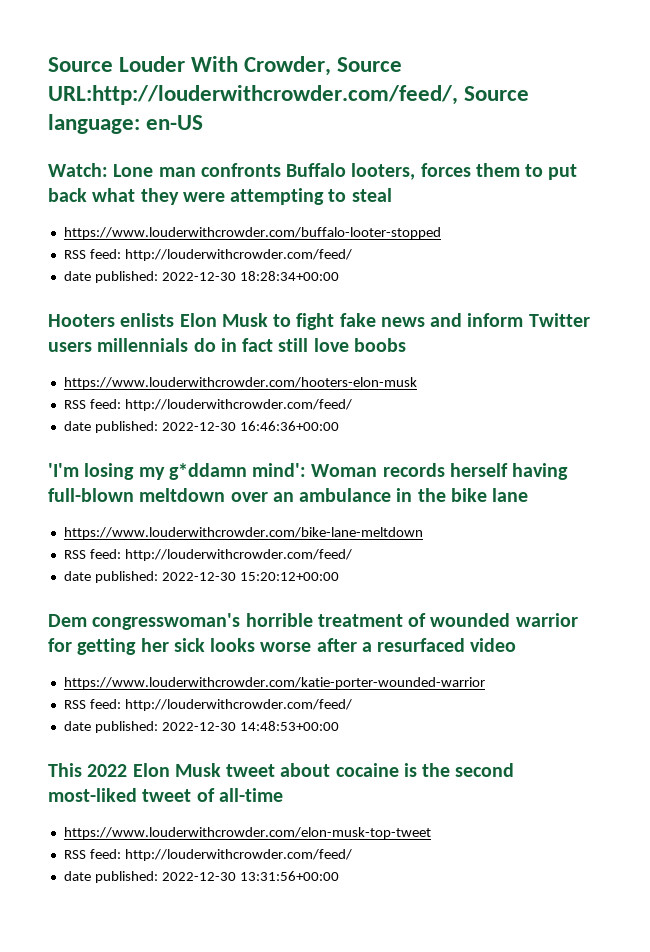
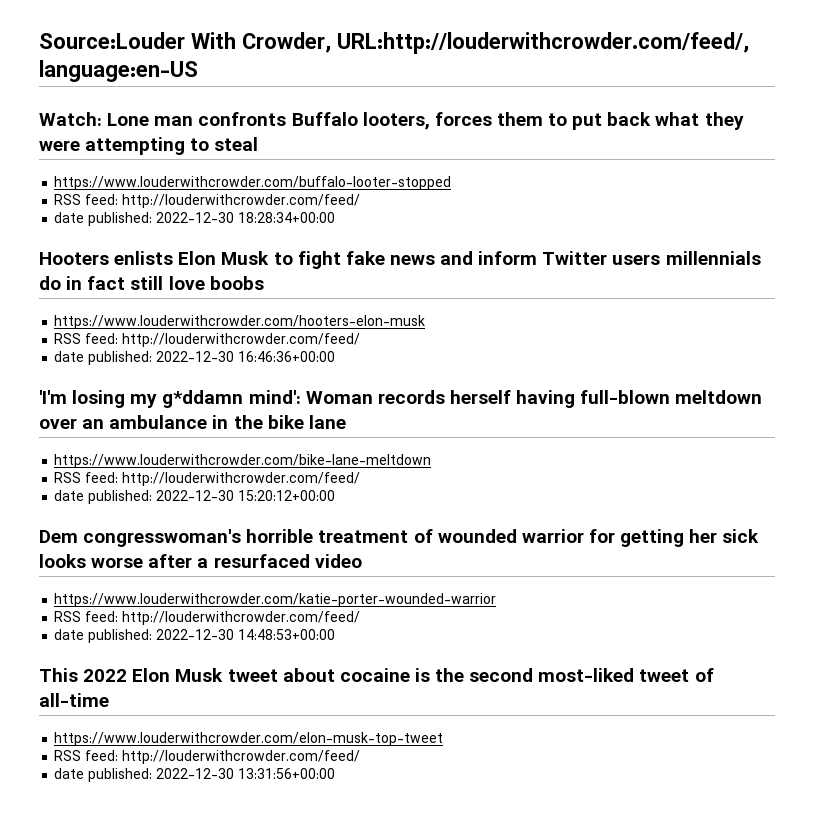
- Source Louder With Crowder, Source URL:http://louderwithcrowder.com/feed/, Source language: en-US
+ Source:Louder With Crowder, URL:http://louderwithcrowder.com/feed/, language:en-US

